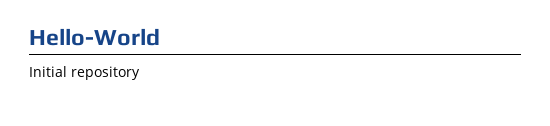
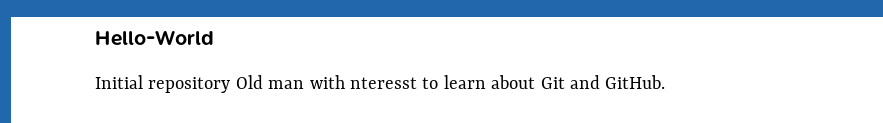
- Initial repository
+ Initial repository Old man with nteresst to learn about Git and GitHub.

